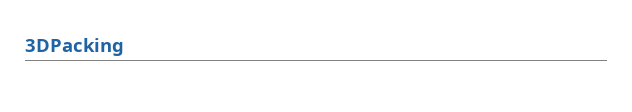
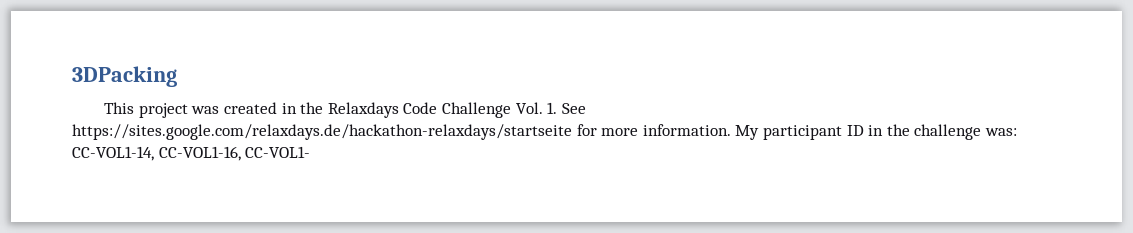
+ This project was created in the Relaxdays Code Challenge Vol. 1. See https://sites.google.com/relaxdays.de/hackathon-relaxdays/startseite for more information. My participant ID in the challenge was: CC-VOL1-14, CC-VOL1-16, CC-VOL1-

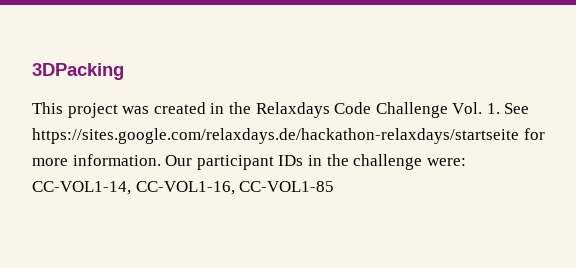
- My participant ID in the challenge was: CC-VOL1-14, CC-VOL1-16, CC-VOL1-
+ Our participant IDs in the challenge were: CC-VOL1-14, CC-VOL1-16, CC-VOL1-85

